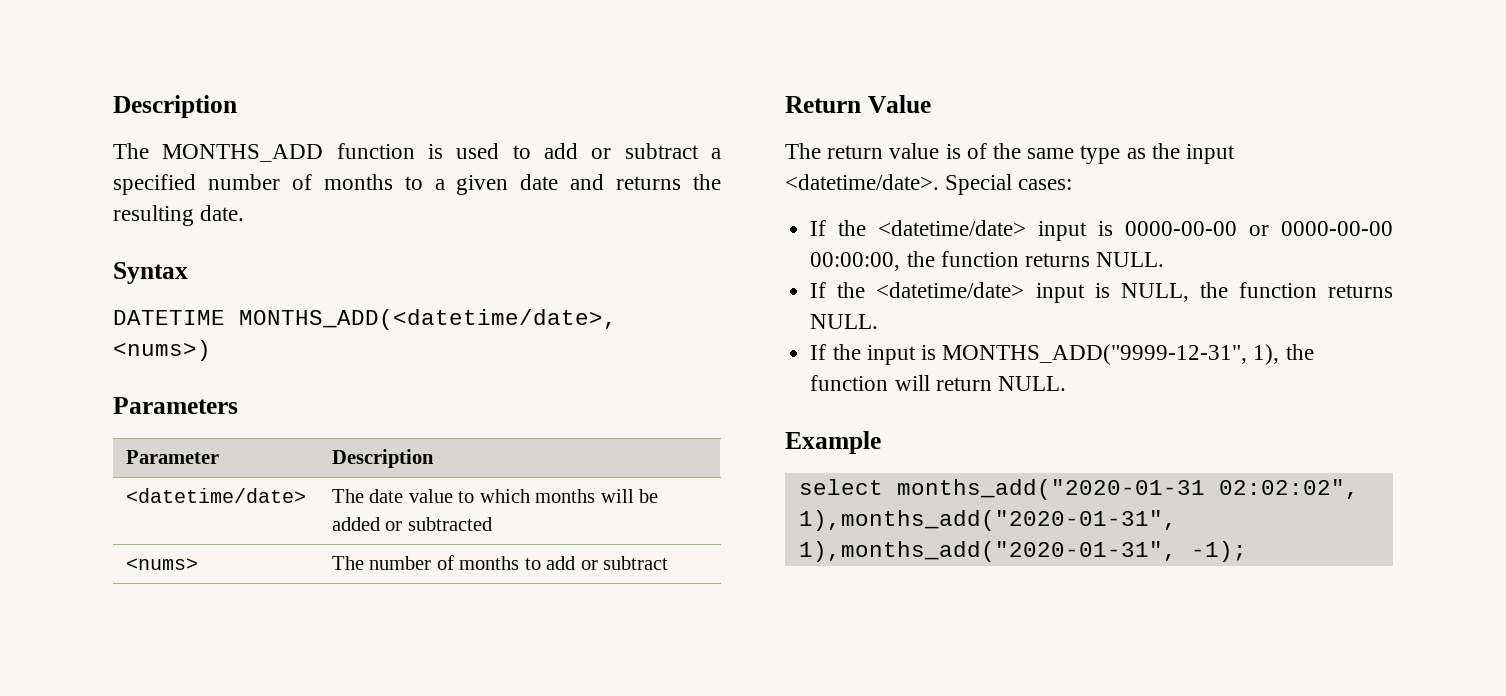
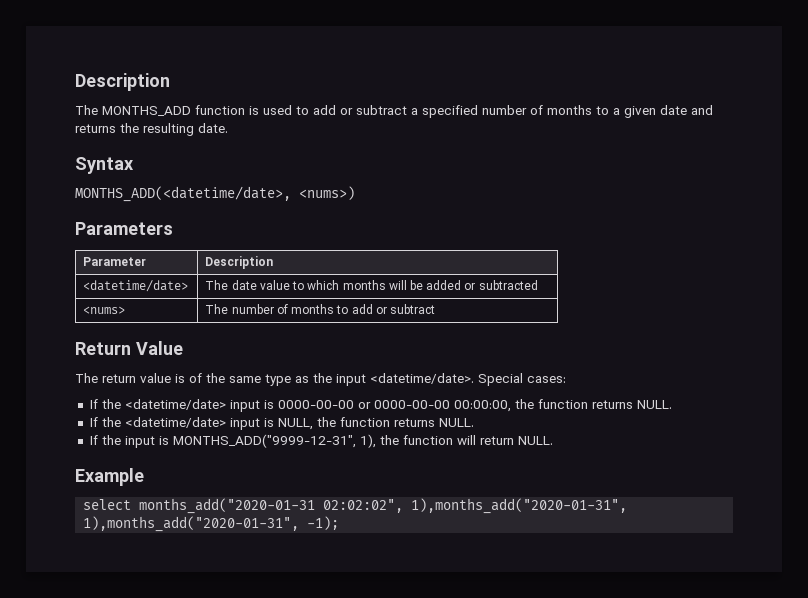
- DATETIME MONTHS_ADD(<datetime/date>, <nums>)
+ MONTHS_ADD(<datetime/date>, <nums>)

